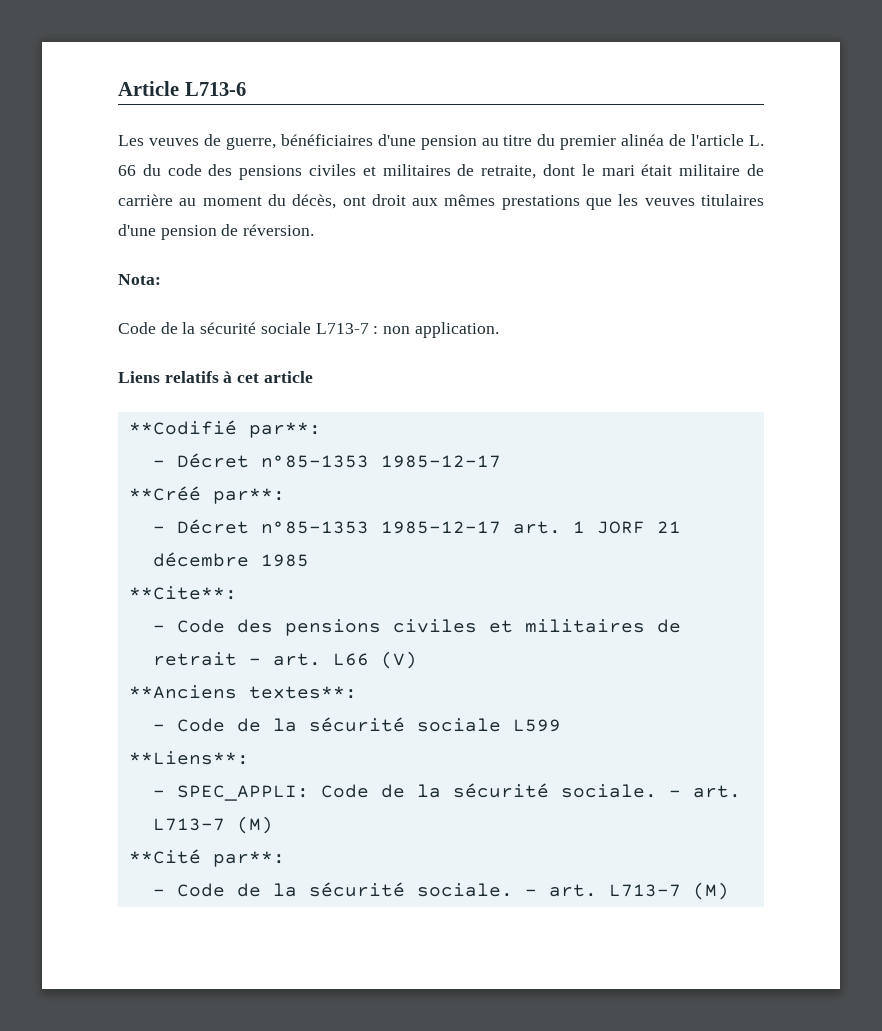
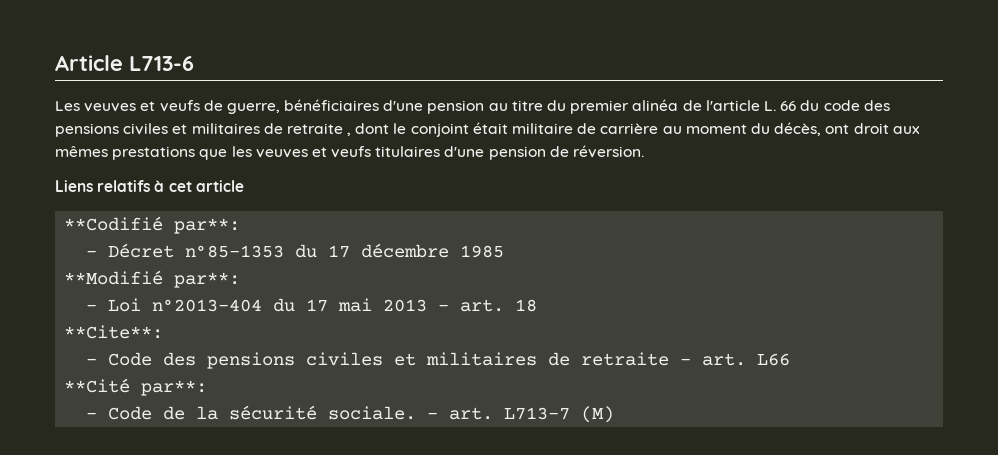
- Les veuves de guerre, bénéficiaires d'une pension au titre du premier alinéa de l'article L. 66 du code des pensions civiles et militaires de retraite, dont le mari était militaire de carrière au moment du décès, ont droit aux mêmes prestations que les veuves titulaires d'une pension de réversion.
+ Les veuves et veufs de guerre, bénéficiaires d'une pension au titre du premier alinéa de l'article L. 66 du code des pensions civiles et militaires de retraite , dont le conjoint était militaire de carrière au moment du décès, ont droit aux mêmes prestations que les veuves et veufs titulaires d'une pension de réversion.
- Nota:
- Code de la sécurité sociale L713-7 : non application.
  **Codifié par**:
- - Décret n°85-1353 1985-12-17
- **Créé par**:
- - Décret n°85-1353 1985-12-17 art. 1 JORF 21 décembre 1985
+ - Décret n°85-1353 du 17 décembre 1985
+ **Modifié par**:
+ - Loi n°2013-404 du 17 mai 2013 - art. 18
- - Code des pensions civiles et militaires de retrait - art. L66 (V)
- **Anciens textes**:
- - Code de la sécurité sociale L599
- **Liens**:
- - SPEC_APPLI: Code de la sécurité sociale. - art. L713-7 (M)
+ - Code des pensions civiles et militaires de retraite - art. L66

